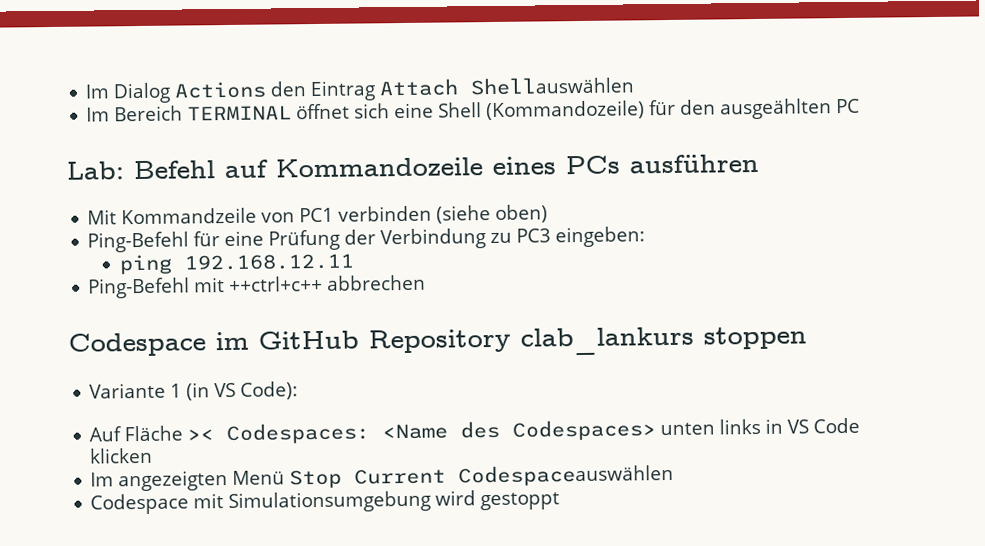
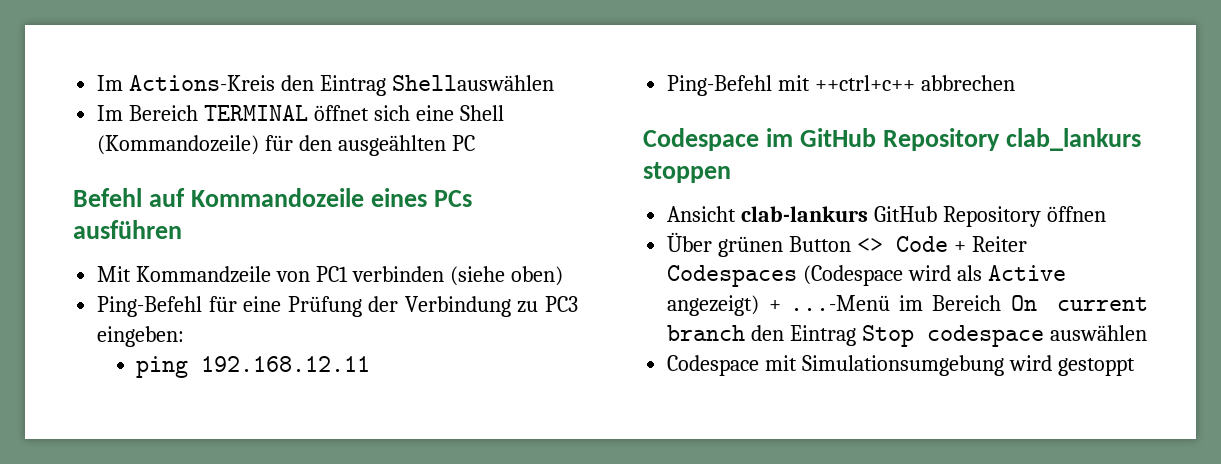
- Im Dialog Actions den Eintrag Attach Shellauswählen
+ Im Actions-Kreis den Eintrag Shellauswählen
- Lab: Befehl auf Kommandozeile eines PCs ausführen
+ Befehl auf Kommandozeile eines PCs ausführen
- Variante 1 (in VS Code):
- Auf Fläche >< Codespaces: <Name des Codespaces> unten links in VS Code klicken
- Im angezeigten Menü Stop Current Codespaceauswählen
+ Ansicht clab-lankurs GitHub Repository öffnen
+ Über grünen Button <> Code + Reiter Codespaces (Codespace wird als Active angezeigt) + ...-Menü im Bereich On current branch den Eintrag Stop codespace auswählen

